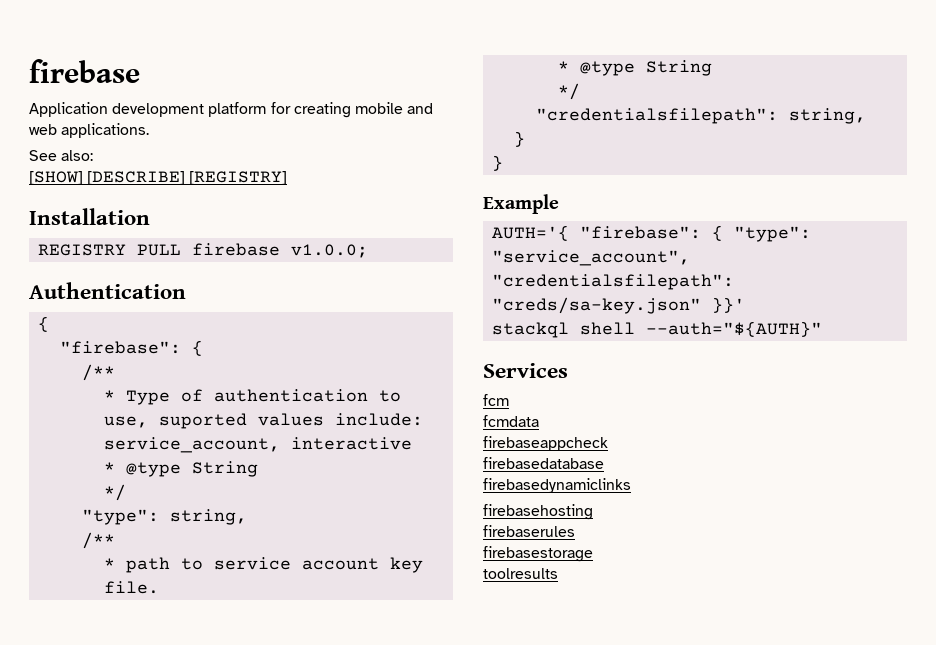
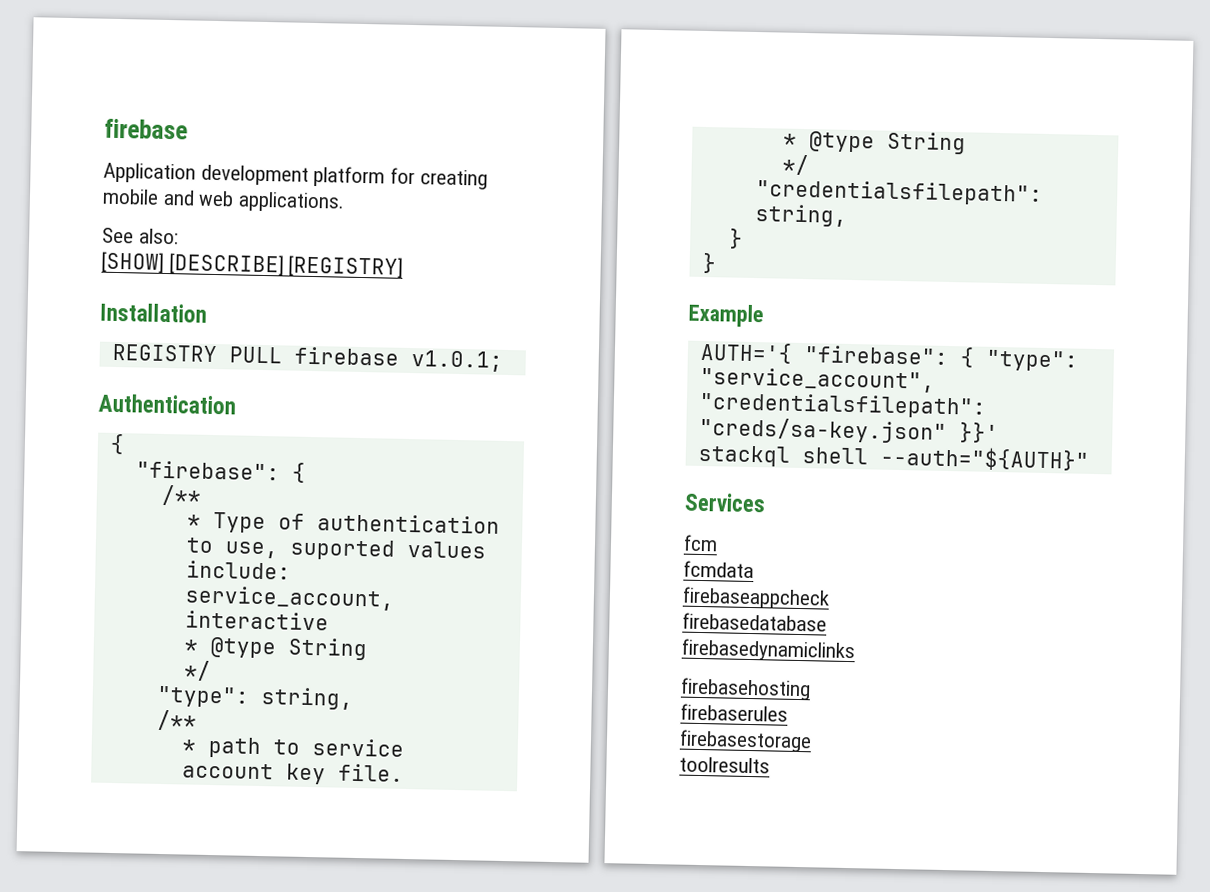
- REGISTRY PULL firebase v1.0.0;
+ REGISTRY PULL firebase v1.0.1;

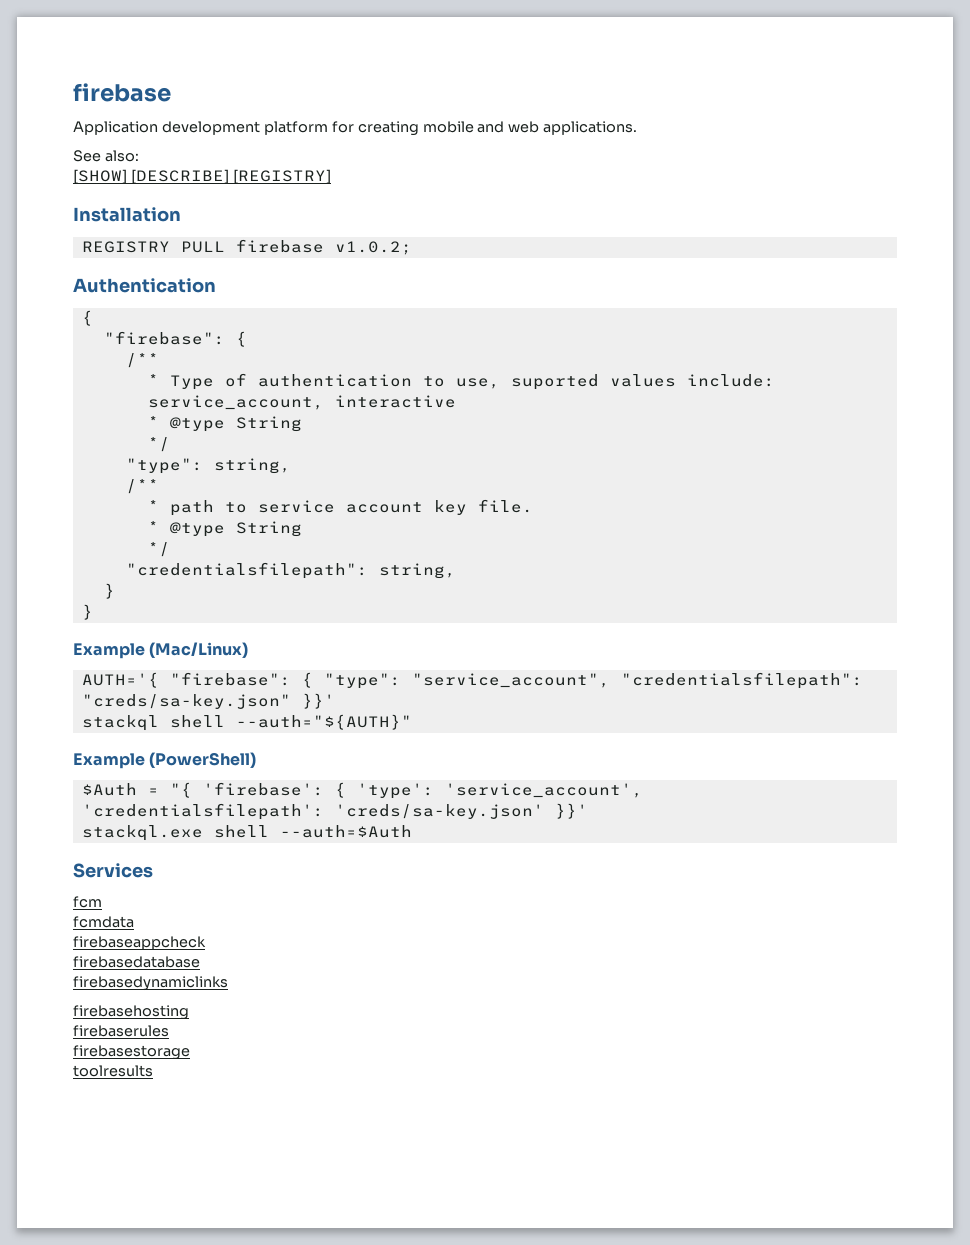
- REGISTRY PULL firebase v1.0.1;
+ REGISTRY PULL firebase v1.0.2;
- Example
+ Example (Mac/Linux)
+ Example (PowerShell)
+ $Auth = "{ 'firebase': { 'type': 'service_account', 'credentialsfilepath': 'creds/sa-key.json' }}'
+ stackql.exe shell --auth=$Auth

